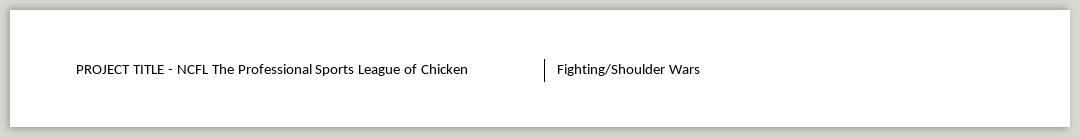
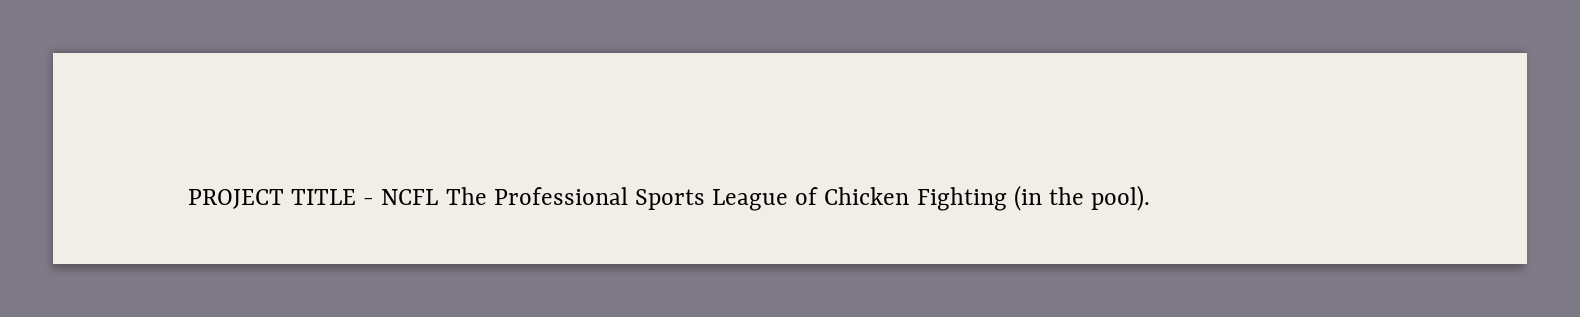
- PROJECT TITLE - NCFL The Professional Sports League of Chicken Fighting/Shoulder Wars
+ PROJECT TITLE - NCFL The Professional Sports League of Chicken Fighting (in the pool).

